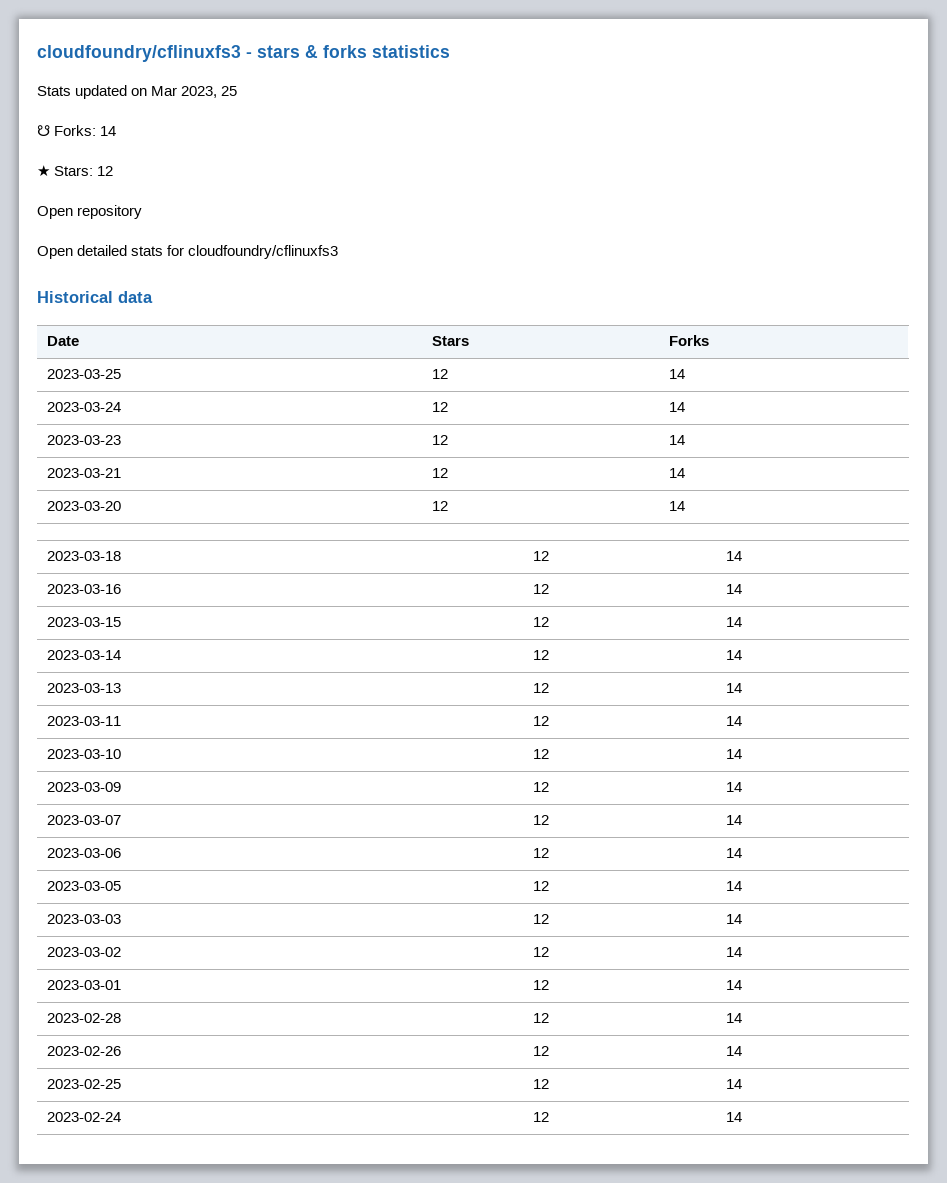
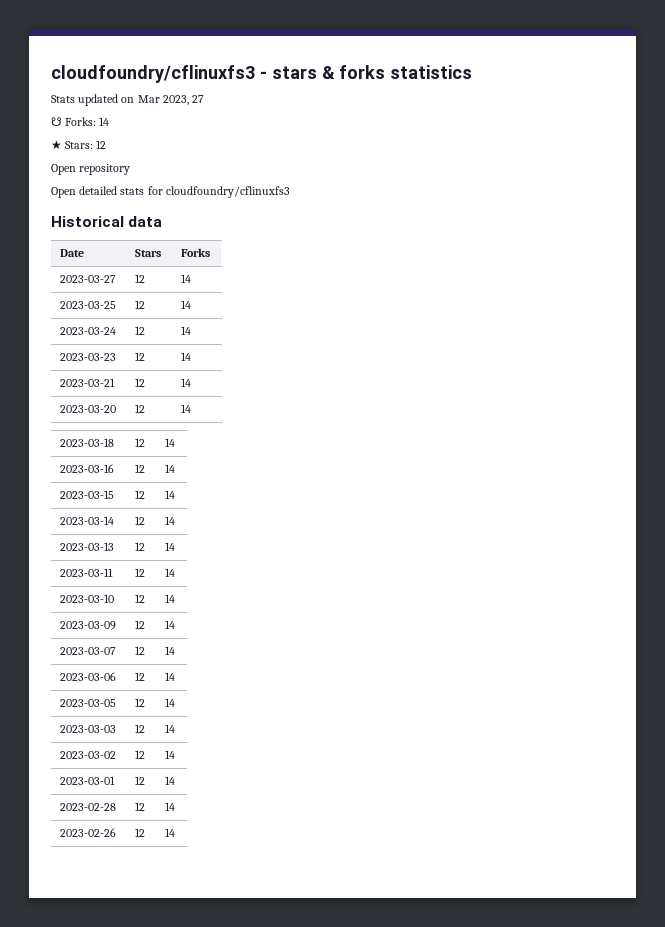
- Stats updated on Mar 2023, 25
+ Stats updated on Mar 2023, 27
+ 2023-03-27 | 12 | 14
- 2023-02-25 | 12 | 14
- 2023-02-24 | 12 | 14

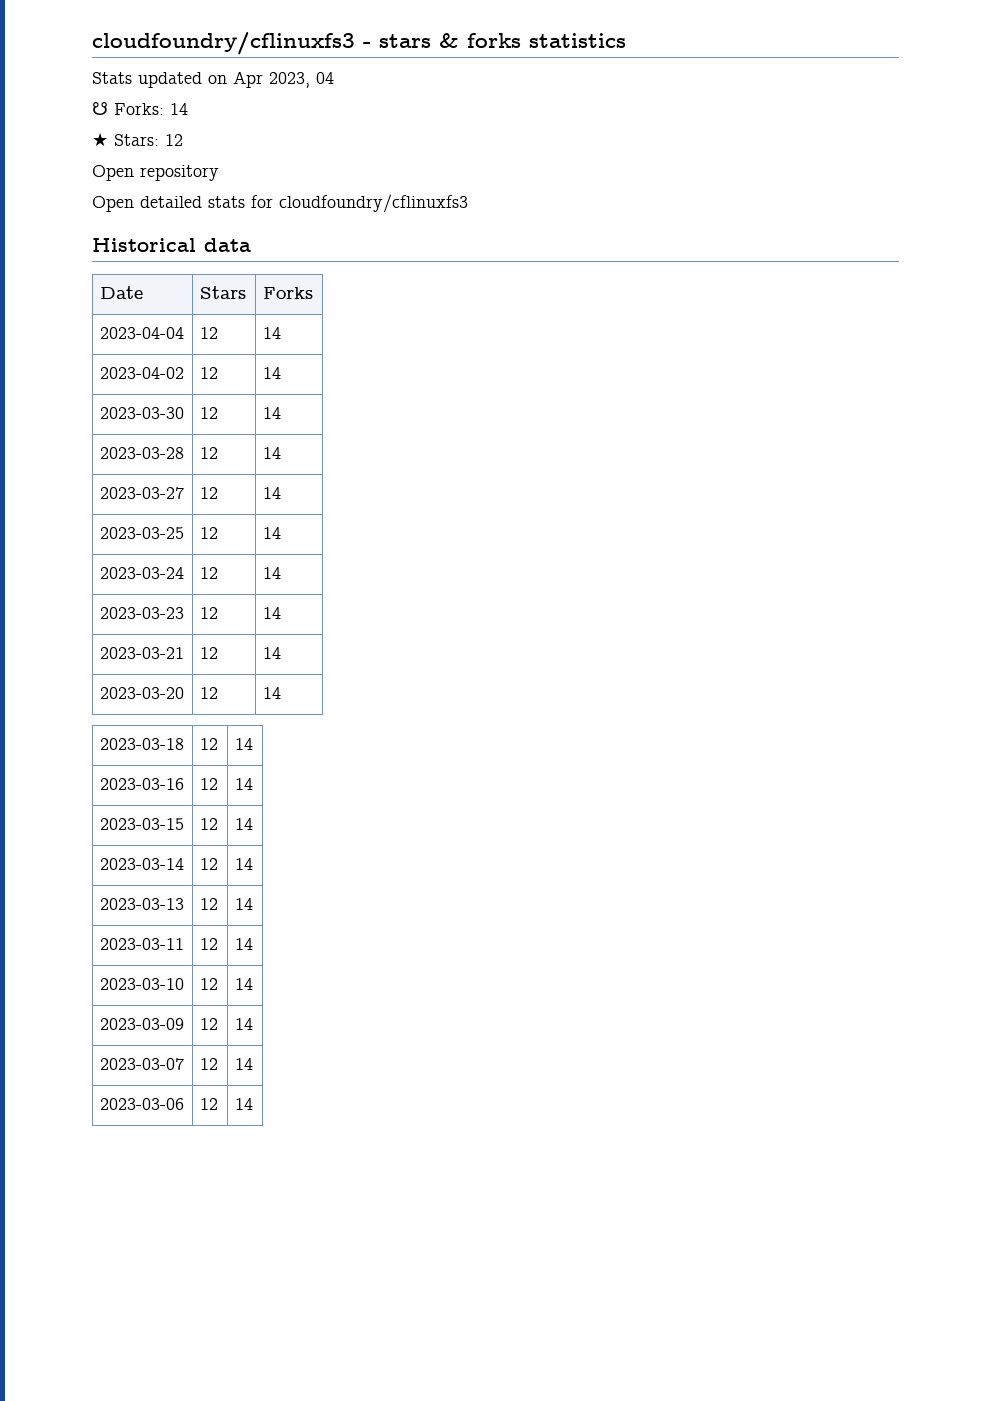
- Stats updated on Mar 2023, 27
+ Stats updated on Apr 2023, 04
+ 2023-04-04 | 12 | 14
+ 2023-04-02 | 12 | 14
+ 2023-03-30 | 12 | 14
+ 2023-03-28 | 12 | 14
- 2023-03-05 | 12 | 14
- 2023-03-03 | 12 | 14
- 2023-03-02 | 12 | 14
- 2023-03-01 | 12 | 14
- 2023-02-28 | 12 | 14
- 2023-02-26 | 12 | 14

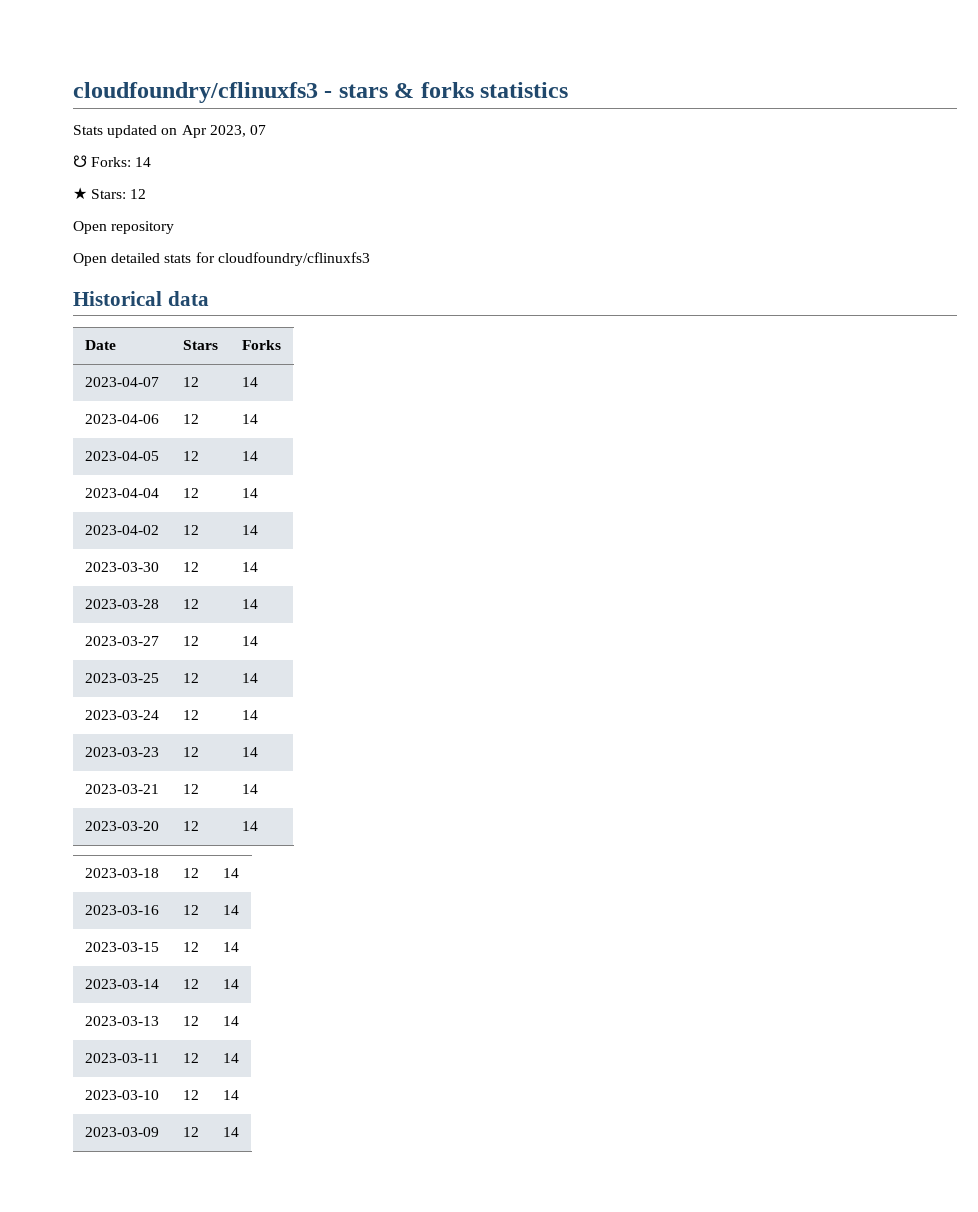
- Stats updated on Apr 2023, 04
+ Stats updated on Apr 2023, 07
+ 2023-04-07 | 12 | 14
+ 2023-04-06 | 12 | 14
+ 2023-04-05 | 12 | 14
- 2023-03-07 | 12 | 14
- 2023-03-06 | 12 | 14

